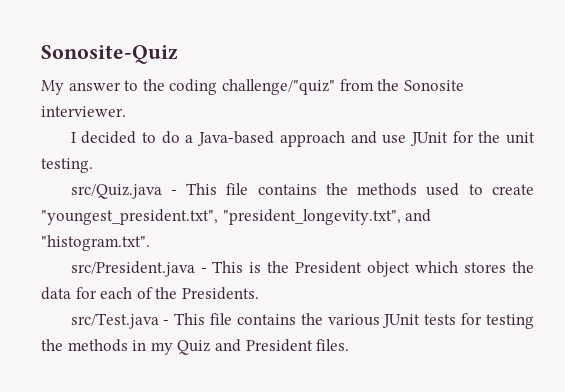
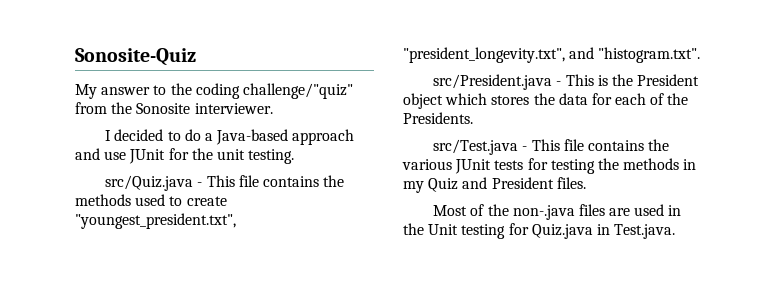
+ Most of the non-.java files are used in the Unit testing for Quiz.java in Test.java.

